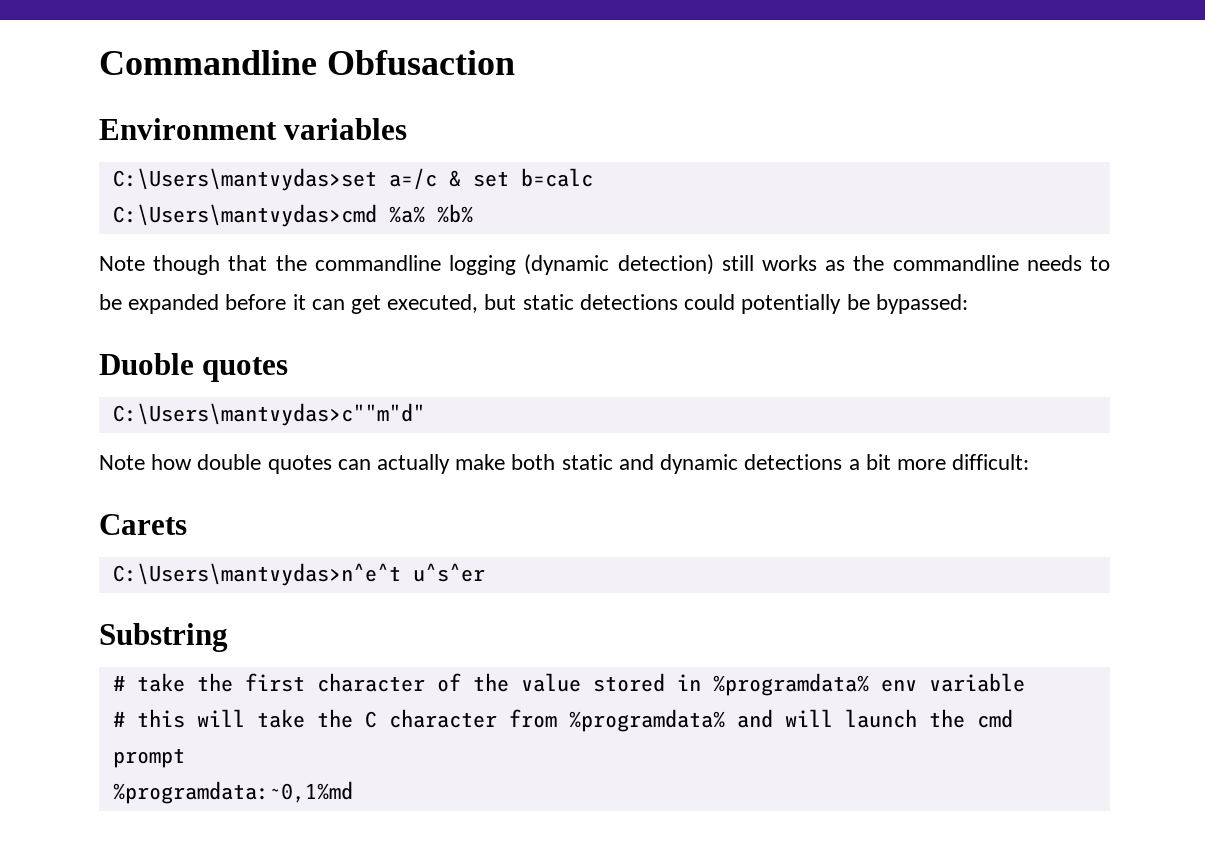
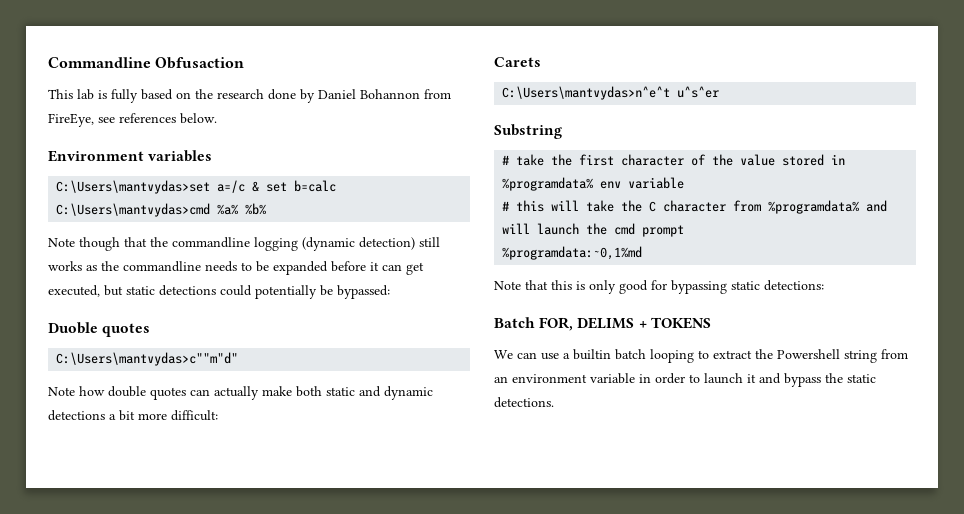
+ This lab is fully based on the research done by Daniel Bohannon from FireEye, see references below.
+ Note that this is only good for bypassing static detections:
+ Batch FOR, DELIMS + TOKENS
+ We can use a builtin batch looping to extract the Powershell string from an environment variable in order to launch it and bypass the static detections.

